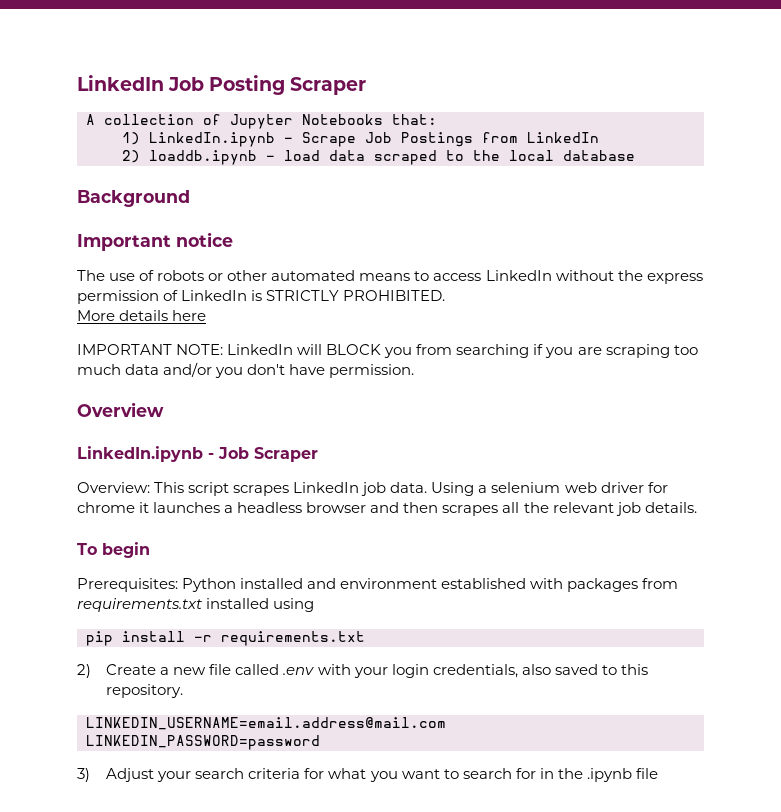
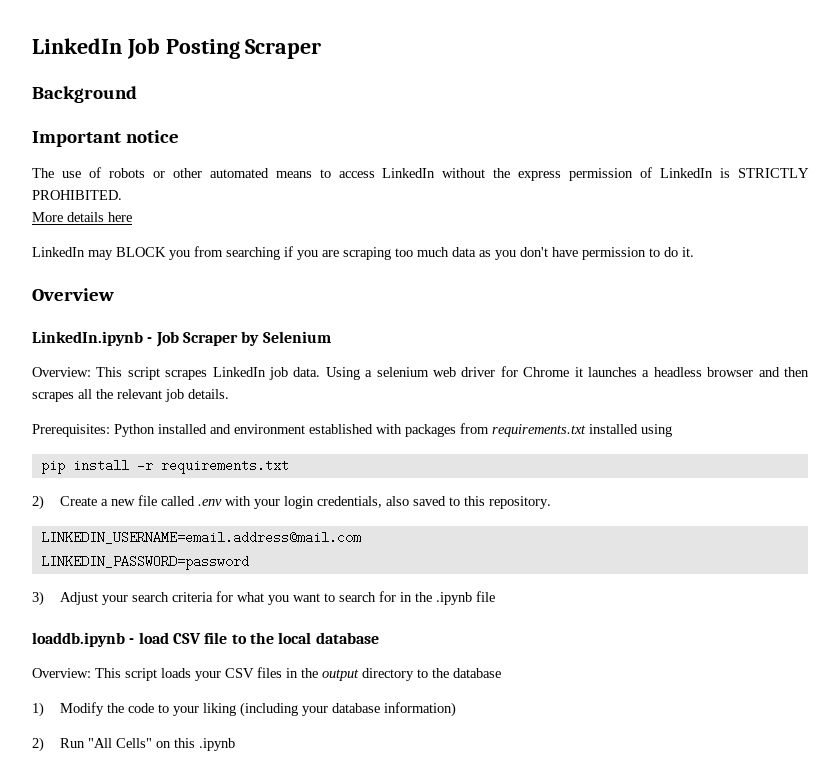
- A collection of Jupyter Notebooks that:
- 1) LinkedIn.ipynb - Scrape Job Postings from LinkedIn
- 2) loaddb.ipynb - load data scraped to the local database
- IMPORTANT NOTE: LinkedIn will BLOCK you from searching if you are scraping too much data and/or you don't have permission.
+ LinkedIn may BLOCK you from searching if you are scraping too much data as you don't have permission to do it.
- LinkedIn.ipynb - Job Scraper
+ LinkedIn.ipynb - Job Scraper by Selenium
- Using a selenium web driver for chrome it launches a headless browser and then scrapes all the relevant job details.
+ Using a selenium web driver for Chrome it launches a headless browser and then scrapes all the relevant job details.
- To begin
+ loaddb.ipynb - load CSV file to the local database
+ Overview: This script loads your CSV files in the output directory to the database
+ 1) Modify the code to your liking (including your database information)
+ 2) Run "All Cells" on this .ipynb

